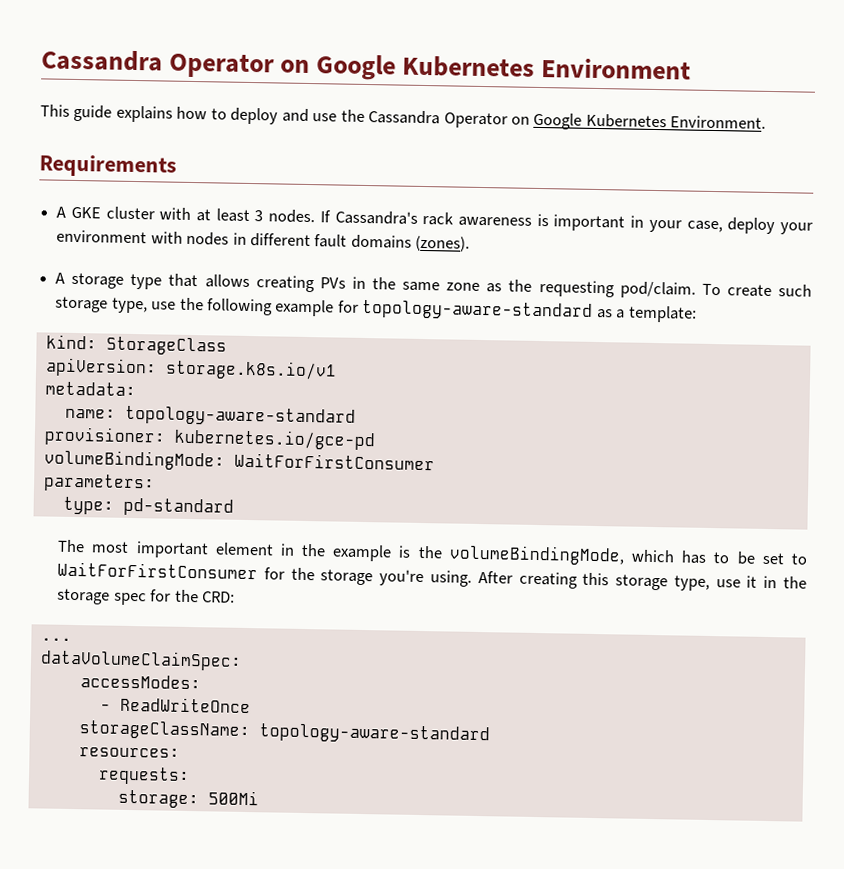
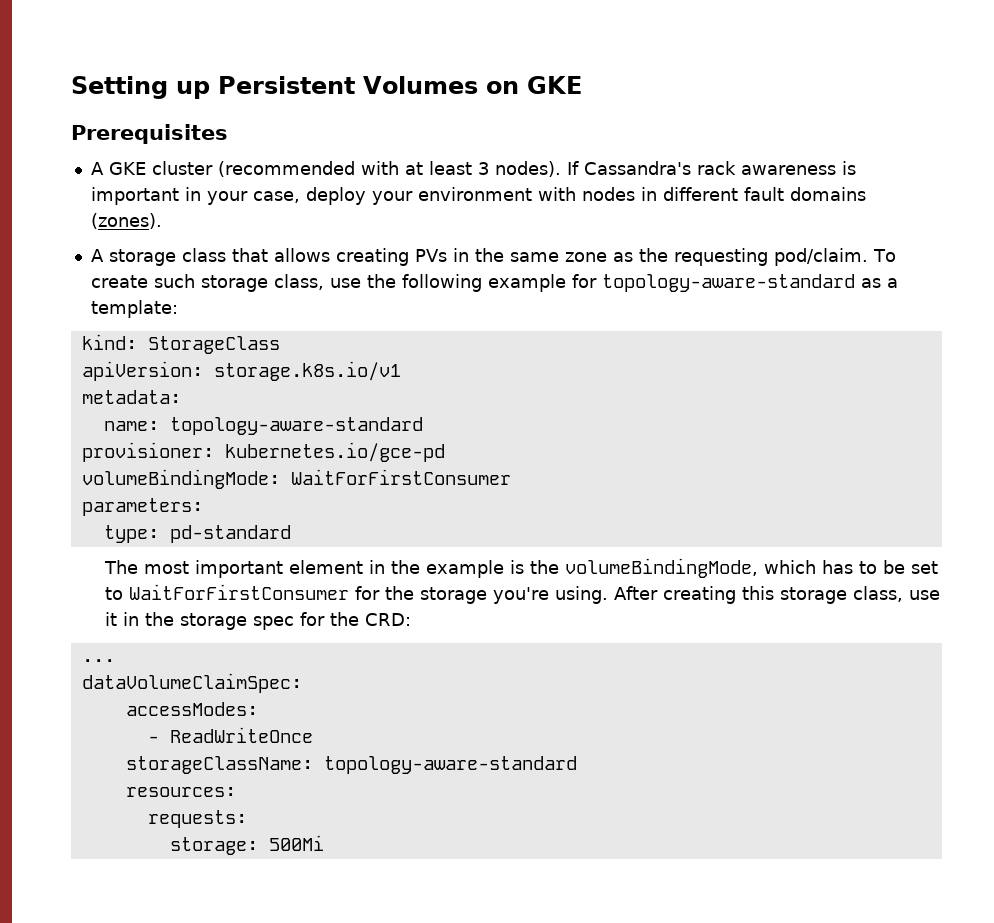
- Cassandra Operator on Google Kubernetes Environment
- This guide explains how to deploy and use the Cassandra Operator on Google Kubernetes Environment.
- Requirements
+ Setting up Persistent Volumes on GKE
+ Prerequisites
- A GKE cluster with at least 3 nodes.
+ A GKE cluster (recommended with at least 3 nodes).
- A storage type that allows creating PVs in the same zone as the requesting pod/claim.
+ A storage class that allows creating PVs in the same zone as the requesting pod/claim.
- To create such storage type, use the following example for topology-aware-standard as a template:
+ To create such storage class, use the following example for topology-aware-standard as a template:
- After creating this storage type, use it in the storage spec for the CRD:
+ After creating this storage class, use it in the storage spec for the CRD:

